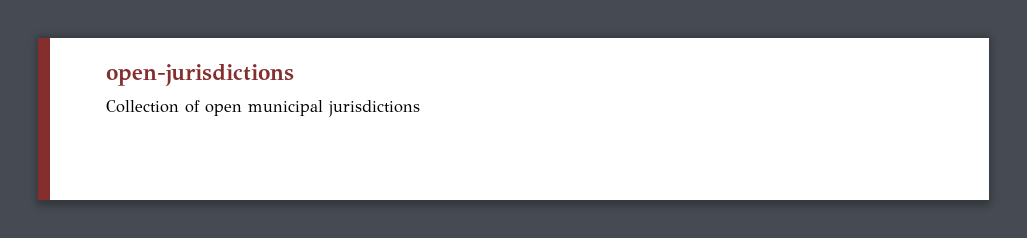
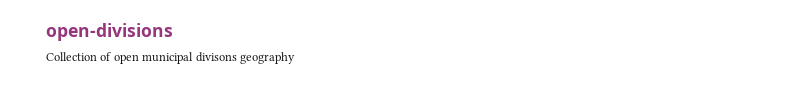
- open-jurisdictions
+ open-divisions
- Collection of open municipal jurisdictions
+ Collection of open municipal divisons geography

